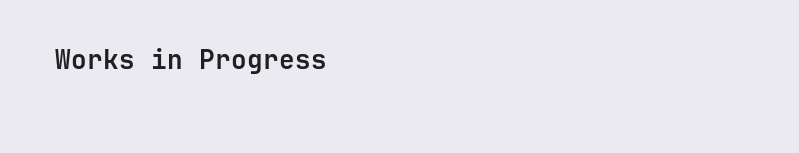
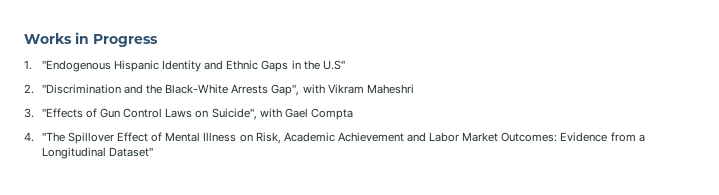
+ 1. "Endogenous Hispanic Identity and Ethnic Gaps in the U.S"
+ 2. "Discrimination and the Black-White Arrests Gap", with Vikram Maheshri
+ 3. "Effects of Gun Control Laws on Suicide", with Gael Compta
+ 4. "The Spillover Effect of Mental Illness on Risk, Academic Achievement and Labor Market Outcomes: Evidence from a Longitudinal Dataset"

